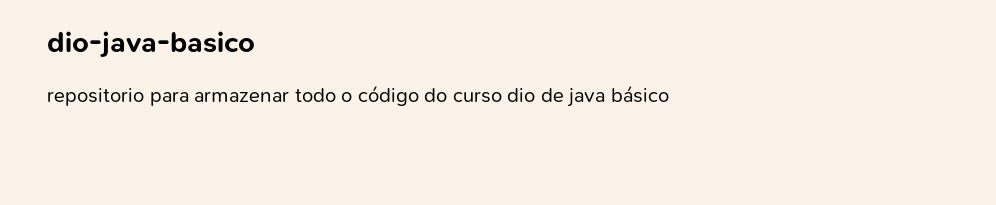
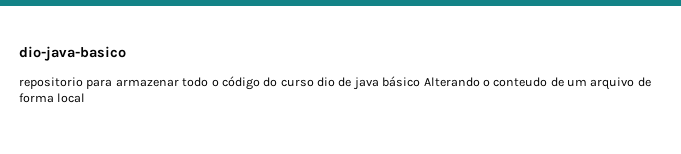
- repositorio para armazenar todo o código do curso dio de java básico
+ repositorio para armazenar todo o código do curso dio de java básico Alterando o conteudo de um arquivo de forma local

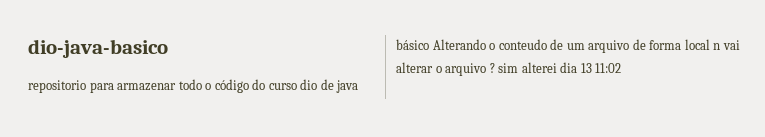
- repositorio para armazenar todo o código do curso dio de java básico Alterando o conteudo de um arquivo de forma local
+ repositorio para armazenar todo o código do curso dio de java básico Alterando o conteudo de um arquivo de forma local n vai alterar o arquivo ? sim alterei dia 13 11:02

